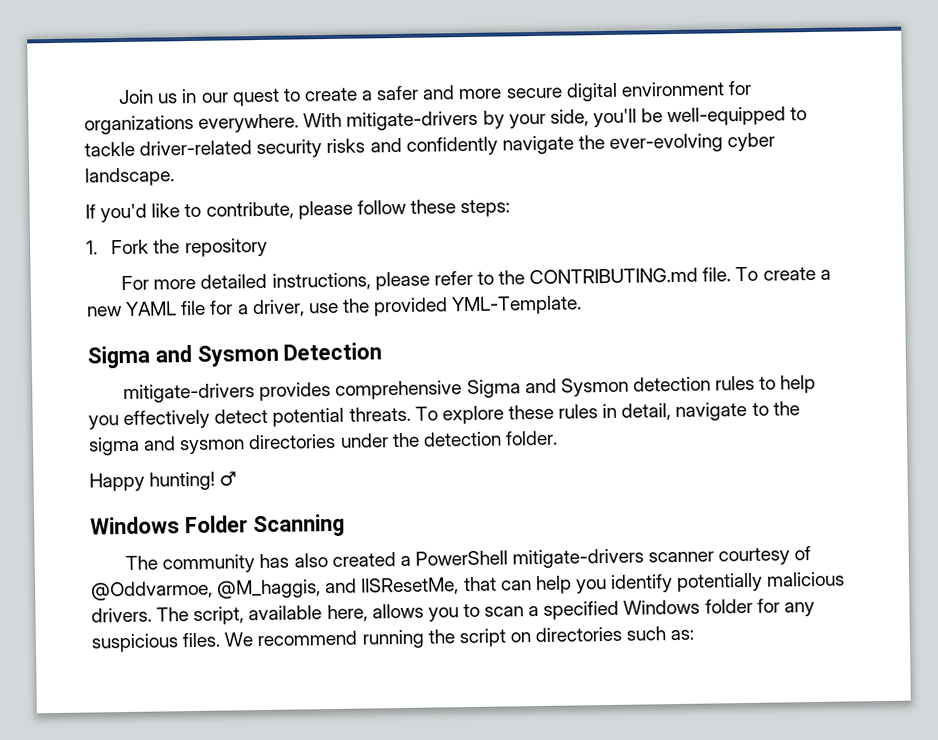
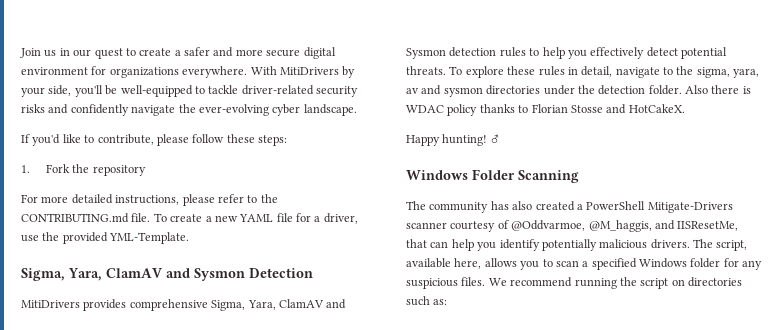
- With mitigate-drivers by your side, you'll be well-equipped to tackle driver-related security risks and confidently navigate the ever-evolving cyber landscape.
+ With MitiDrivers by your side, you'll be well-equipped to tackle driver-related security risks and confidently navigate the ever-evolving cyber landscape.
- Sigma and Sysmon Detection
+ Sigma, Yara, ClamAV and Sysmon Detection
- mitigate-drivers provides comprehensive Sigma and Sysmon detection rules to help you effectively detect potential threats.
+ MitiDrivers provides comprehensive Sigma, Yara, ClamAV and Sysmon detection rules to help you effectively detect potential threats.
- To explore these rules in detail, navigate to the sigma and sysmon directories under the detection folder.
+ To explore these rules in detail, navigate to the sigma, yara, av and sysmon directories under the detection folder. Also there is WDAC policy thanks to Florian Stosse and HotCakeX.
- The community has also created a PowerShell mitigate-drivers scanner courtesy of @Oddvarmoe, @M_haggis, and IISResetMe, that can help you identify potentially malicious drivers.
+ The community has also created a PowerShell Mitigate-Drivers scanner courtesy of @Oddvarmoe, @M_haggis, and IISResetMe, that can help you identify potentially malicious drivers.

